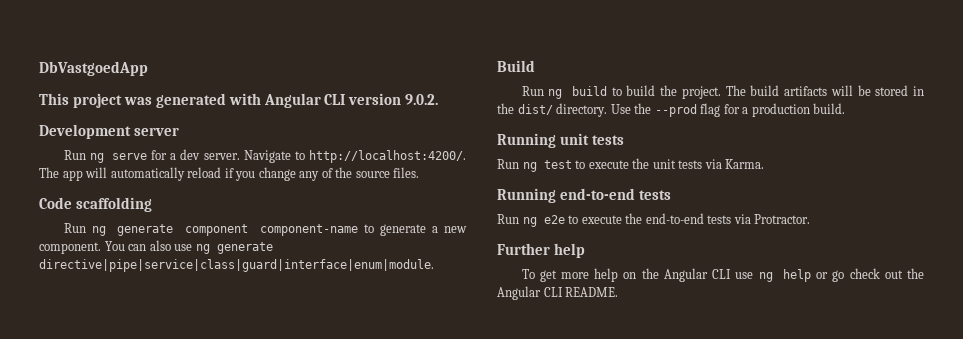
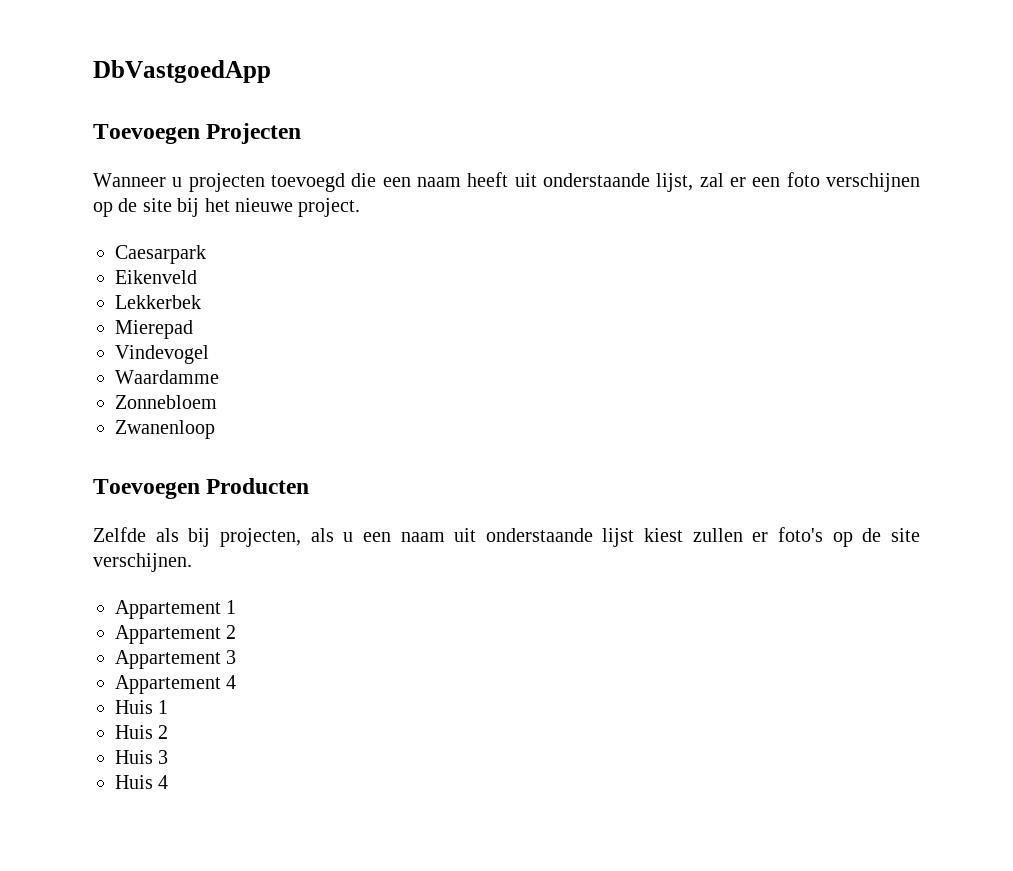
- This project was generated with Angular CLI version 9.0.2.
- Development server
- Run ng serve for a dev server. Navigate to http://localhost:4200/. The app will automatically reload if you change any of the source files.
- Code scaffolding
- Run ng generate component component-name to generate a new component. You can also use ng generate directive|pipe|service|class|guard|interface|enum|module.
- Build
- Run ng build to build the project. The build artifacts will be stored in the dist/ directory. Use the --prod flag for a production build.
- Running unit tests
- Run ng test to execute the unit tests via Karma.
- Running end-to-end tests
- Run ng e2e to execute the end-to-end tests via Protractor.
- Further help
- To get more help on the Angular CLI use ng help or go check out the Angular CLI README.
+ Toevoegen Projecten
+ Wanneer u projecten toevoegd die een naam heeft uit onderstaande lijst, zal er een foto verschijnen op de site bij het nieuwe project.
+ Caesarpark
+ Eikenveld
+ Lekkerbek
+ Mierepad
+ Vindevogel
+ Waardamme
+ Zonnebloem
+ Zwanenloop
+ Toevoegen Producten
+ Zelfde als bij projecten, als u een naam uit onderstaande lijst kiest zullen er foto's op de site verschijnen.
+ Appartement 1
+ Appartement 2
+ Appartement 3
+ Appartement 4
+ Huis 1
+ Huis 2
+ Huis 3
+ Huis 4

